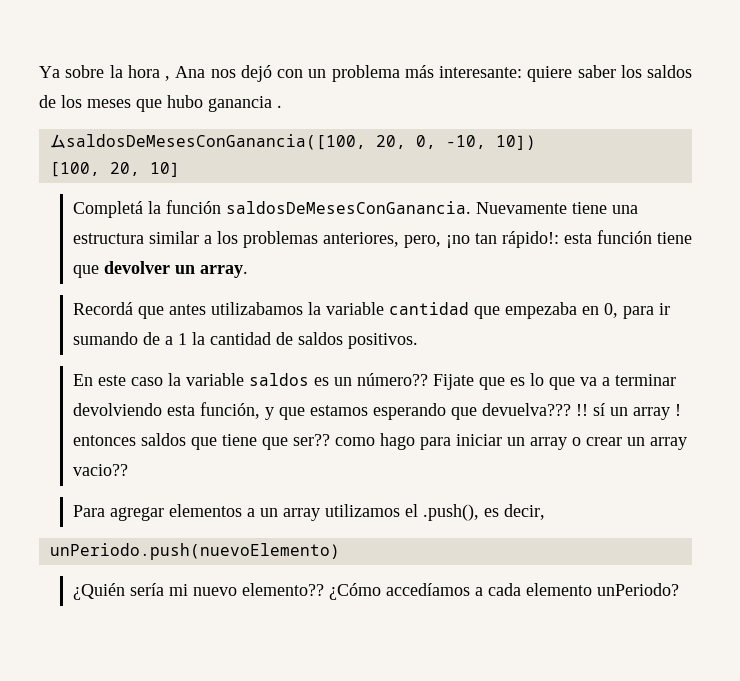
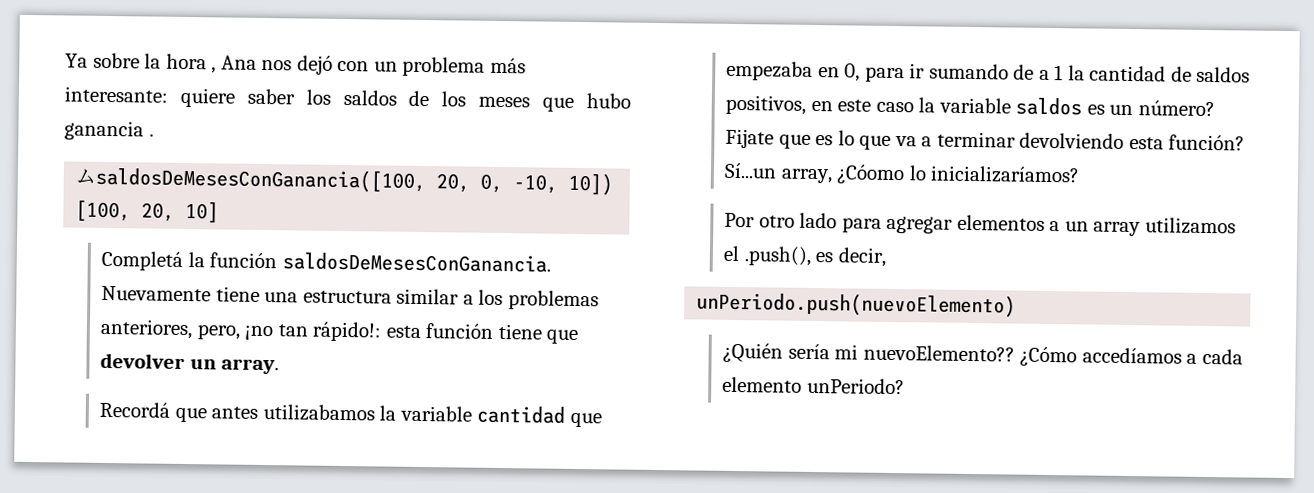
- Recordá que antes utilizabamos la variable cantidad que empezaba en 0, para ir sumando de a 1 la cantidad de saldos positivos.
- En este caso la variable saldos es un número??
+ Recordá que antes utilizabamos la variable cantidad que empezaba en 0, para ir sumando de a 1 la cantidad de saldos positivos, en este caso la variable saldos es un número?
- Fijate que es lo que va a terminar devolviendo esta función, y que estamos esperando que devuelva??? !! sí un array ! entonces saldos que tiene que ser?? como hago para iniciar un array o crear un array vacio??
- Para agregar elementos a un array utilizamos el .push(), es decir,
+ Fijate que es lo que va a terminar devolviendo esta función? Sí...un array, ¿Cóomo lo inicializaríamos?
+ Por otro lado para agregar elementos a un array utilizamos el .push(), es decir,
- ¿Quién sería mi nuevo elemento??
+ ¿Quién sería mi nuevoElemento??

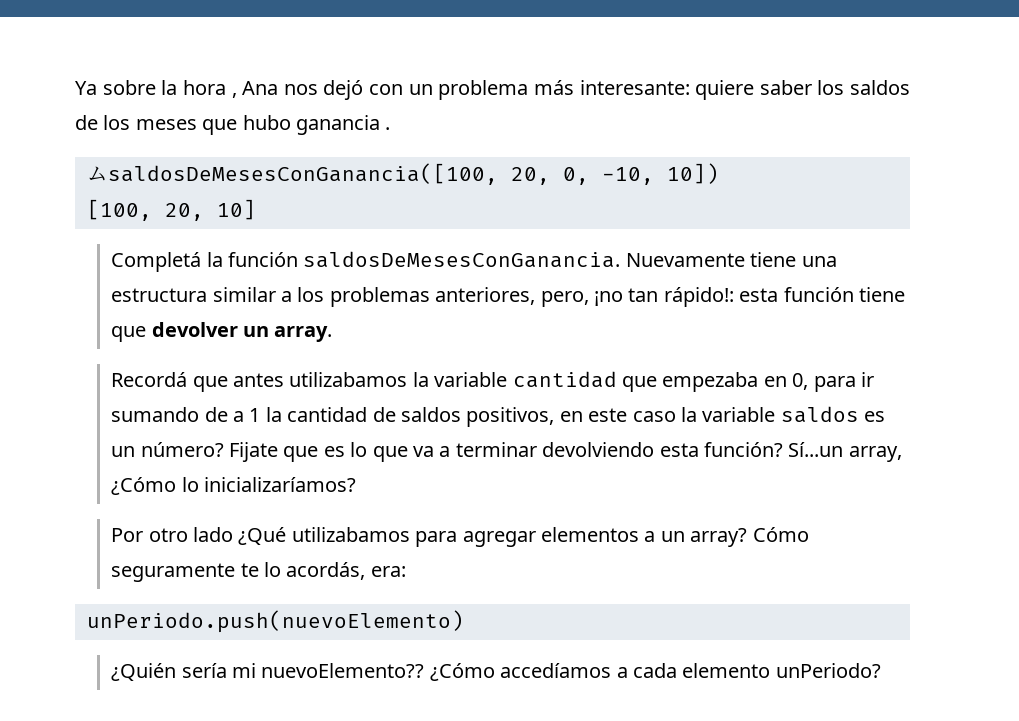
- Sí...un array, ¿Cóomo lo inicializaríamos?
+ Sí...un array, ¿Cómo lo inicializaríamos?
- Por otro lado para agregar elementos a un array utilizamos el .push(), es decir,
+ Por otro lado ¿Qué utilizabamos para agregar elementos a un array? Cómo seguramente te lo acordás, era:

